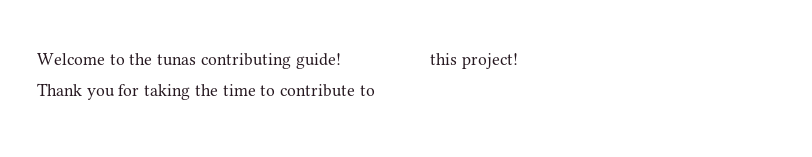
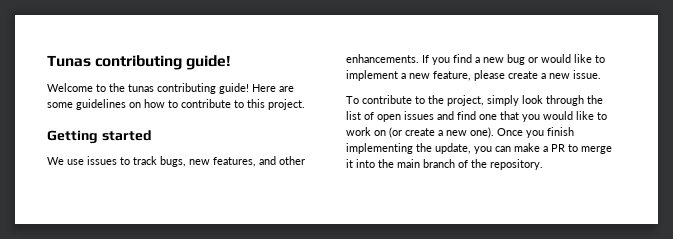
+ Tunas contributing guide!
- Welcome to the tunas contributing guide!
- Thank you for taking the time to contribute to this project!
+ Welcome to the tunas contributing guide! Here are some guidelines on how to contribute to this project.
+ Getting started
+ We use issues to track bugs, new features, and other enhancements. If you find a new bug or would like to implement a new feature, please create a new issue.
+ To contribute to the project, simply look through the list of open issues and find one that you would like to work on (or create a new one). Once you finish implementing the update, you can make a PR to merge it into the main branch of the repository.

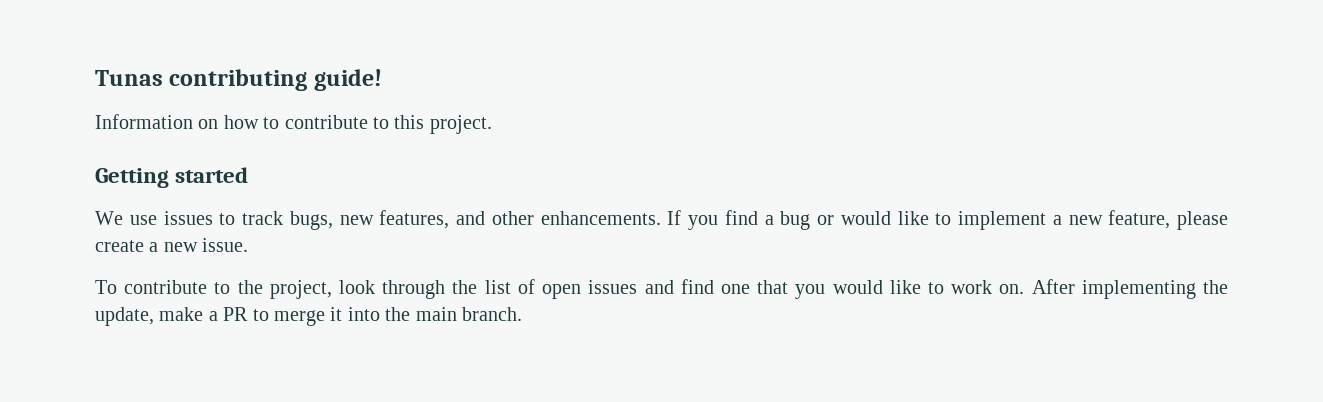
- Welcome to the tunas contributing guide! Here are some guidelines on how to contribute to this project.
+ Information on how to contribute to this project.
- If you find a new bug or would like to implement a new feature, please create a new issue.
+ If you find a bug or would like to implement a new feature, please create a new issue.
- To contribute to the project, simply look through the list of open issues and find one that you would like to work on (or create a new one). Once you finish implementing the update, you can make a PR to merge it into the main branch of the repository.
+ To contribute to the project, look through the list of open issues and find one that you would like to work on. After implementing the update, make a PR to merge it into the main branch.

